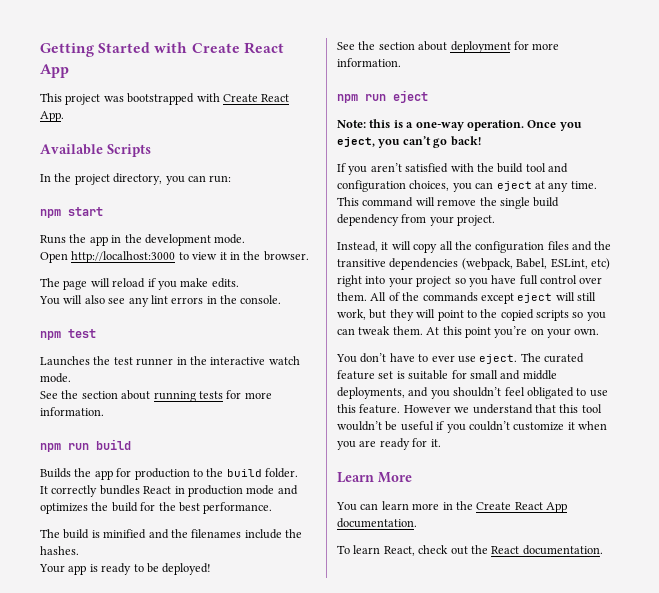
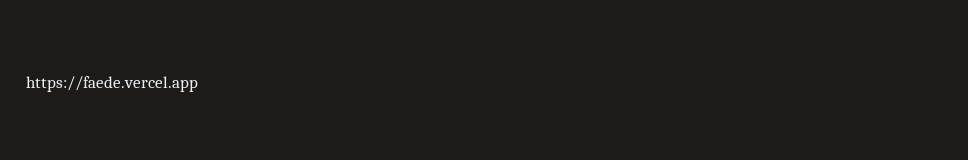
- Getting Started with Create React App
- This project was bootstrapped with Create React App.
- Available Scripts
- In the project directory, you can run:
- npm start
- Runs the app in the development mode.
- Open http://localhost:3000 to view it in the browser.
- The page will reload if you make edits.
- You will also see any lint errors in the console.
- npm test
- Launches the test runner in the interactive watch mode.
- See the section about running tests for more information.
- npm run build
- Builds the app for production to the build folder.
- It correctly bundles React in production mode and optimizes the build for the best performance.
- The build is minified and the filenames include the hashes.
- Your app is ready to be deployed!
- See the section about deployment for more information.
- npm run eject
- Note: this is a one-way operation. Once you eject, you can’t go back!
- If you aren’t satisfied with the build tool and configuration choices, you can eject at any time. This command will remove the single build dependency from your project.
- Instead, it will copy all the configuration files and the transitive dependencies (webpack, Babel, ESLint, etc) right into your project so you have full control over them. All of the commands except eject will still work, but they will point to the copied scripts so you can tweak them. At this point you’re on your own.
- You don’t have to ever use eject. The curated feature set is suitable for small and middle deployments, and you shouldn’t feel obligated to use this feature. However we understand that this tool wouldn’t be useful if you couldn’t customize it when you are ready for it.
- Learn More
- You can learn more in the Create React App documentation.
- To learn React, check out the React documentation.
+ https://faede.vercel.app

